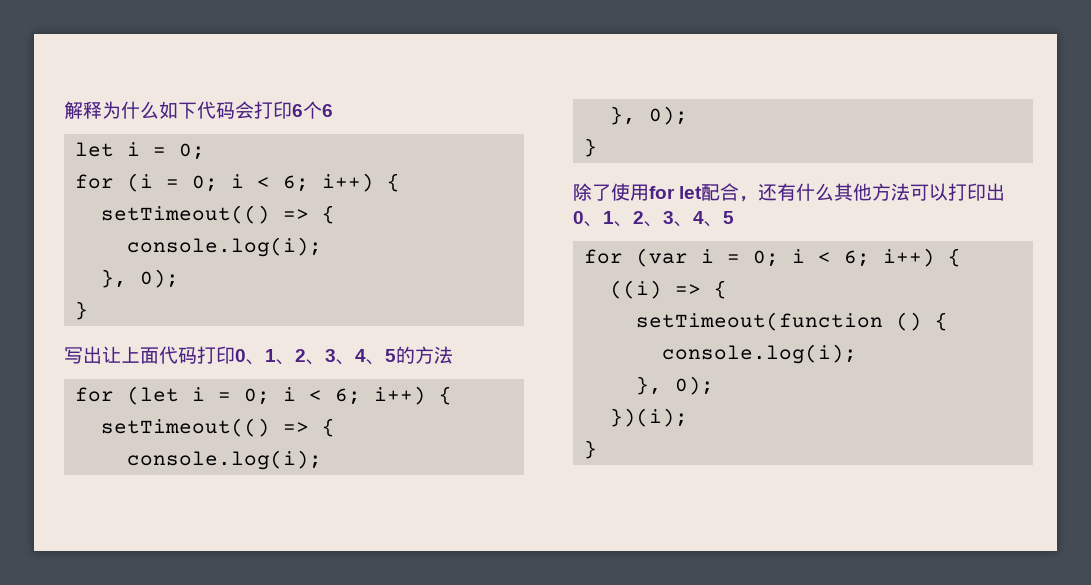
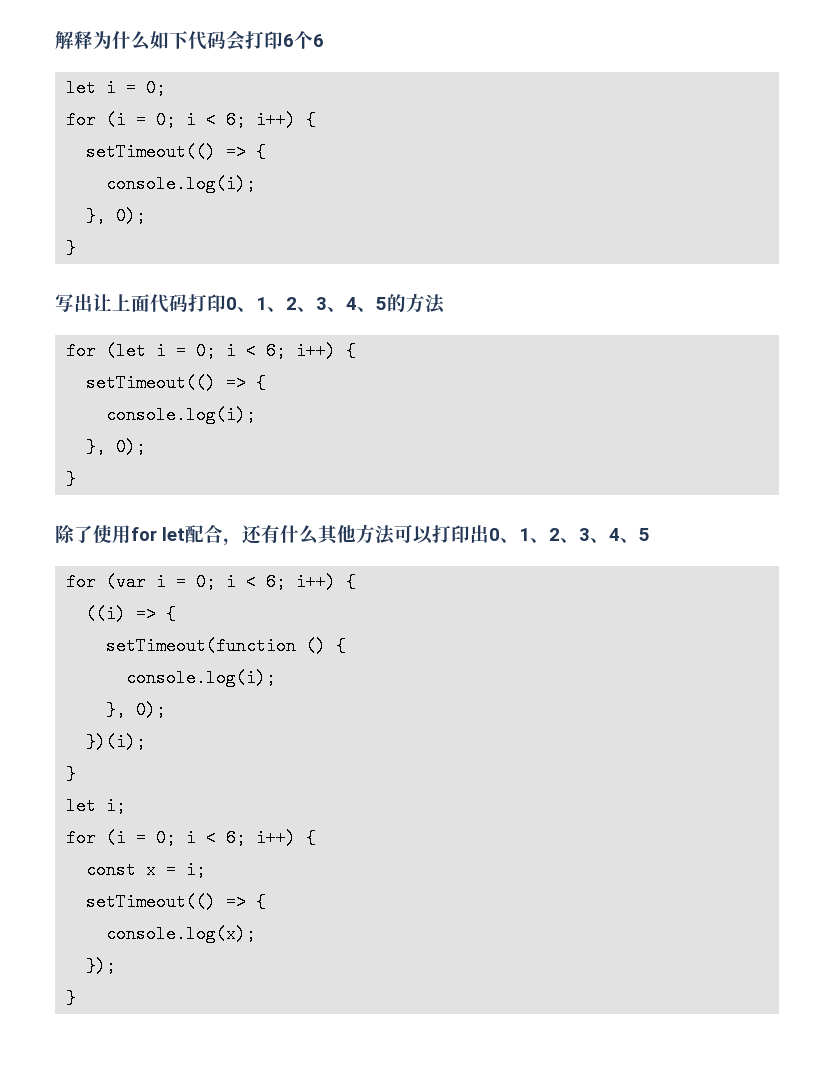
+ let i;
+ for (i = 0; i < 6; i++) {
+ const x = i;
+ setTimeout(() => {
+ console.log(x);
+ });
+ }

